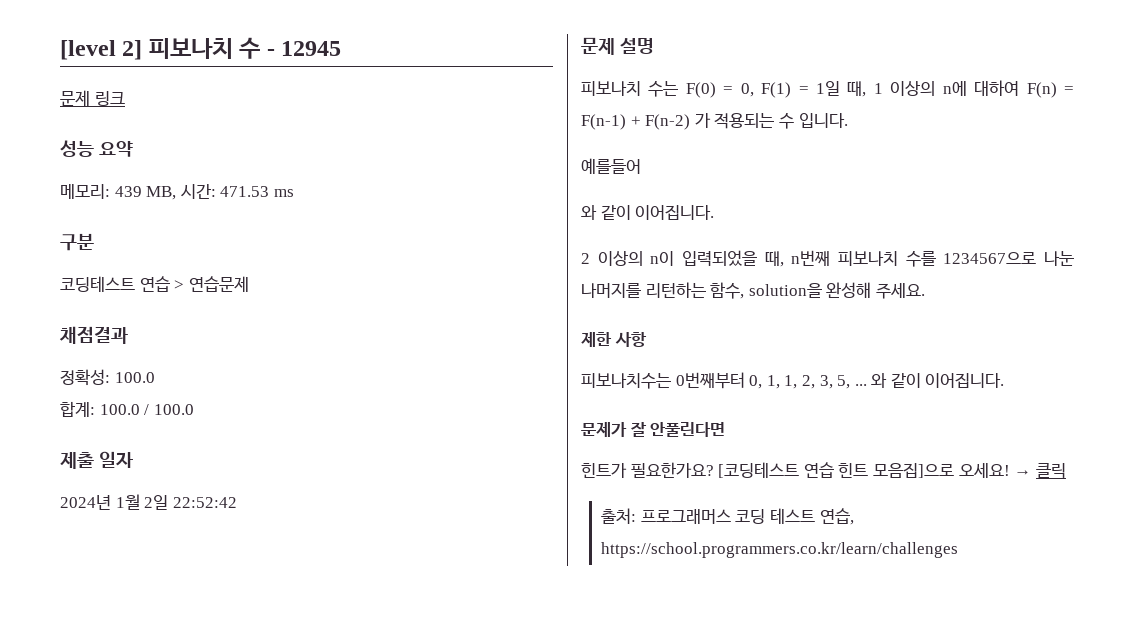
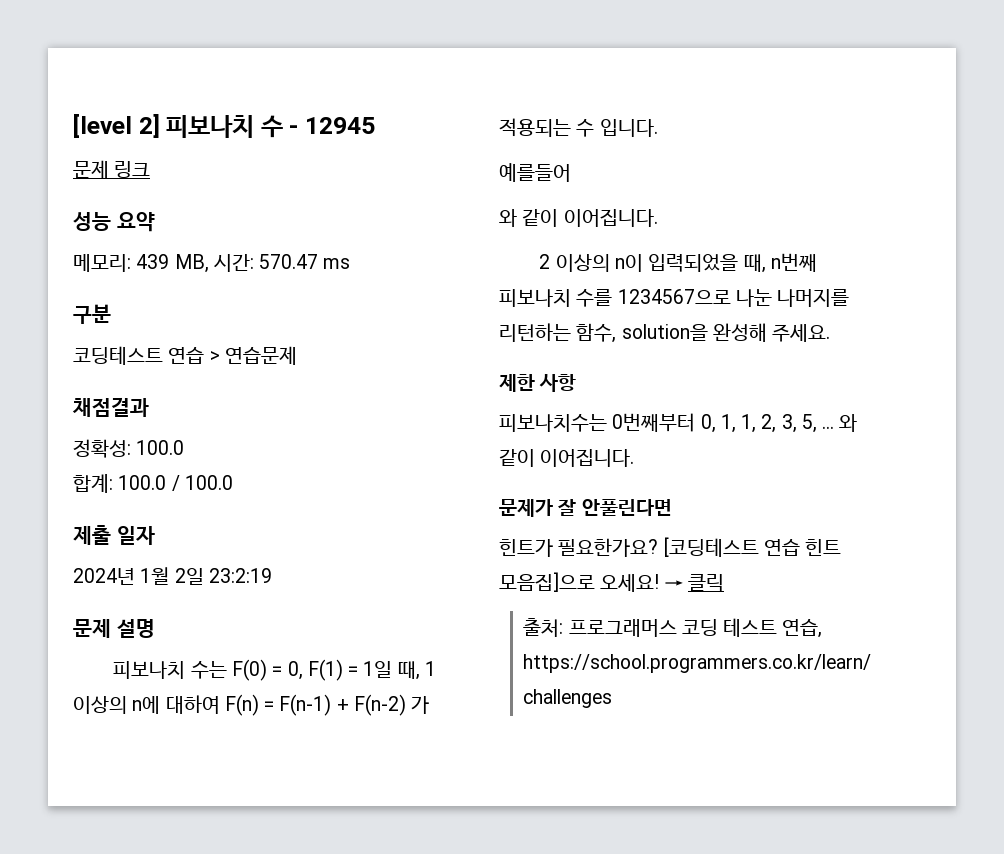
- 메모리: 439 MB, 시간: 471.53 ms
+ 메모리: 439 MB, 시간: 570.47 ms
- 2024년 1월 2일 22:52:42
+ 2024년 1월 2일 23:2:19

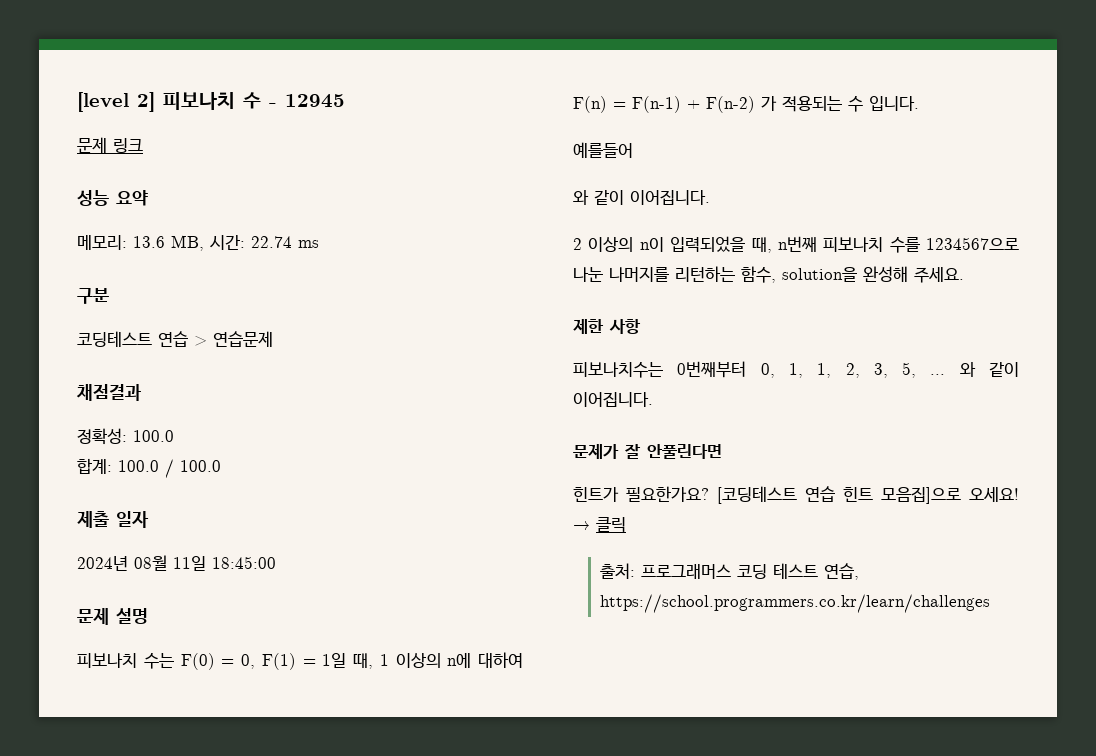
- 메모리: 439 MB, 시간: 570.47 ms
+ 메모리: 13.6 MB, 시간: 22.74 ms
- 2024년 1월 2일 23:2:19
+ 2024년 08월 11일 18:45:00

